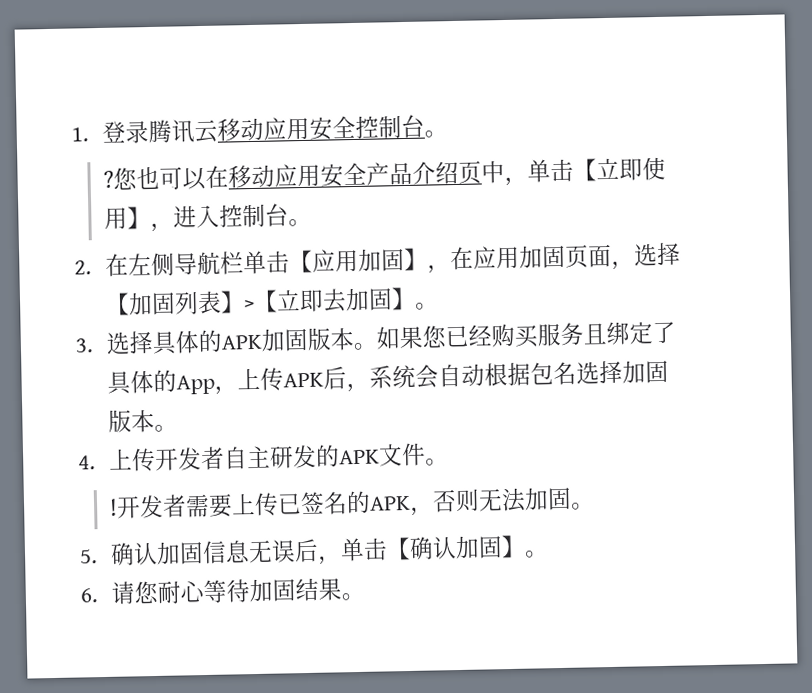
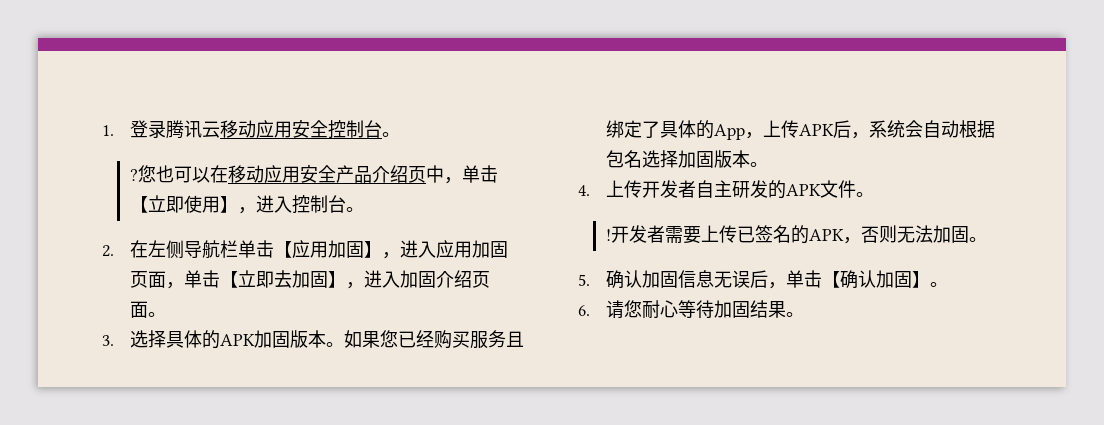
- 2.在左侧导航栏单击【应用加固】，在应用加固页面，选择【加固列表】>【立即去加固】。
+ 2.在左侧导航栏单击【应用加固】，进入应用加固页面，单击【立即去加固】，进入加固介绍页面。

